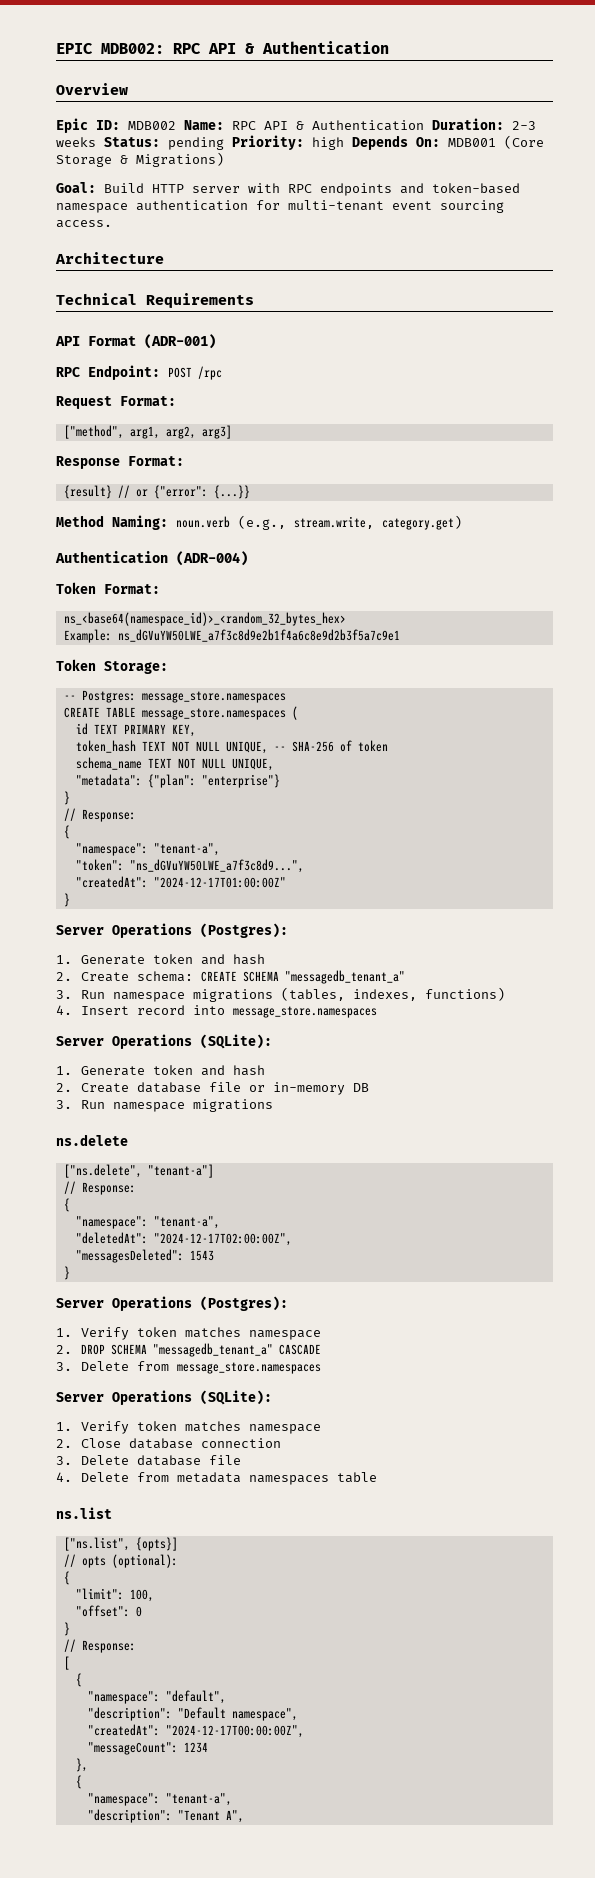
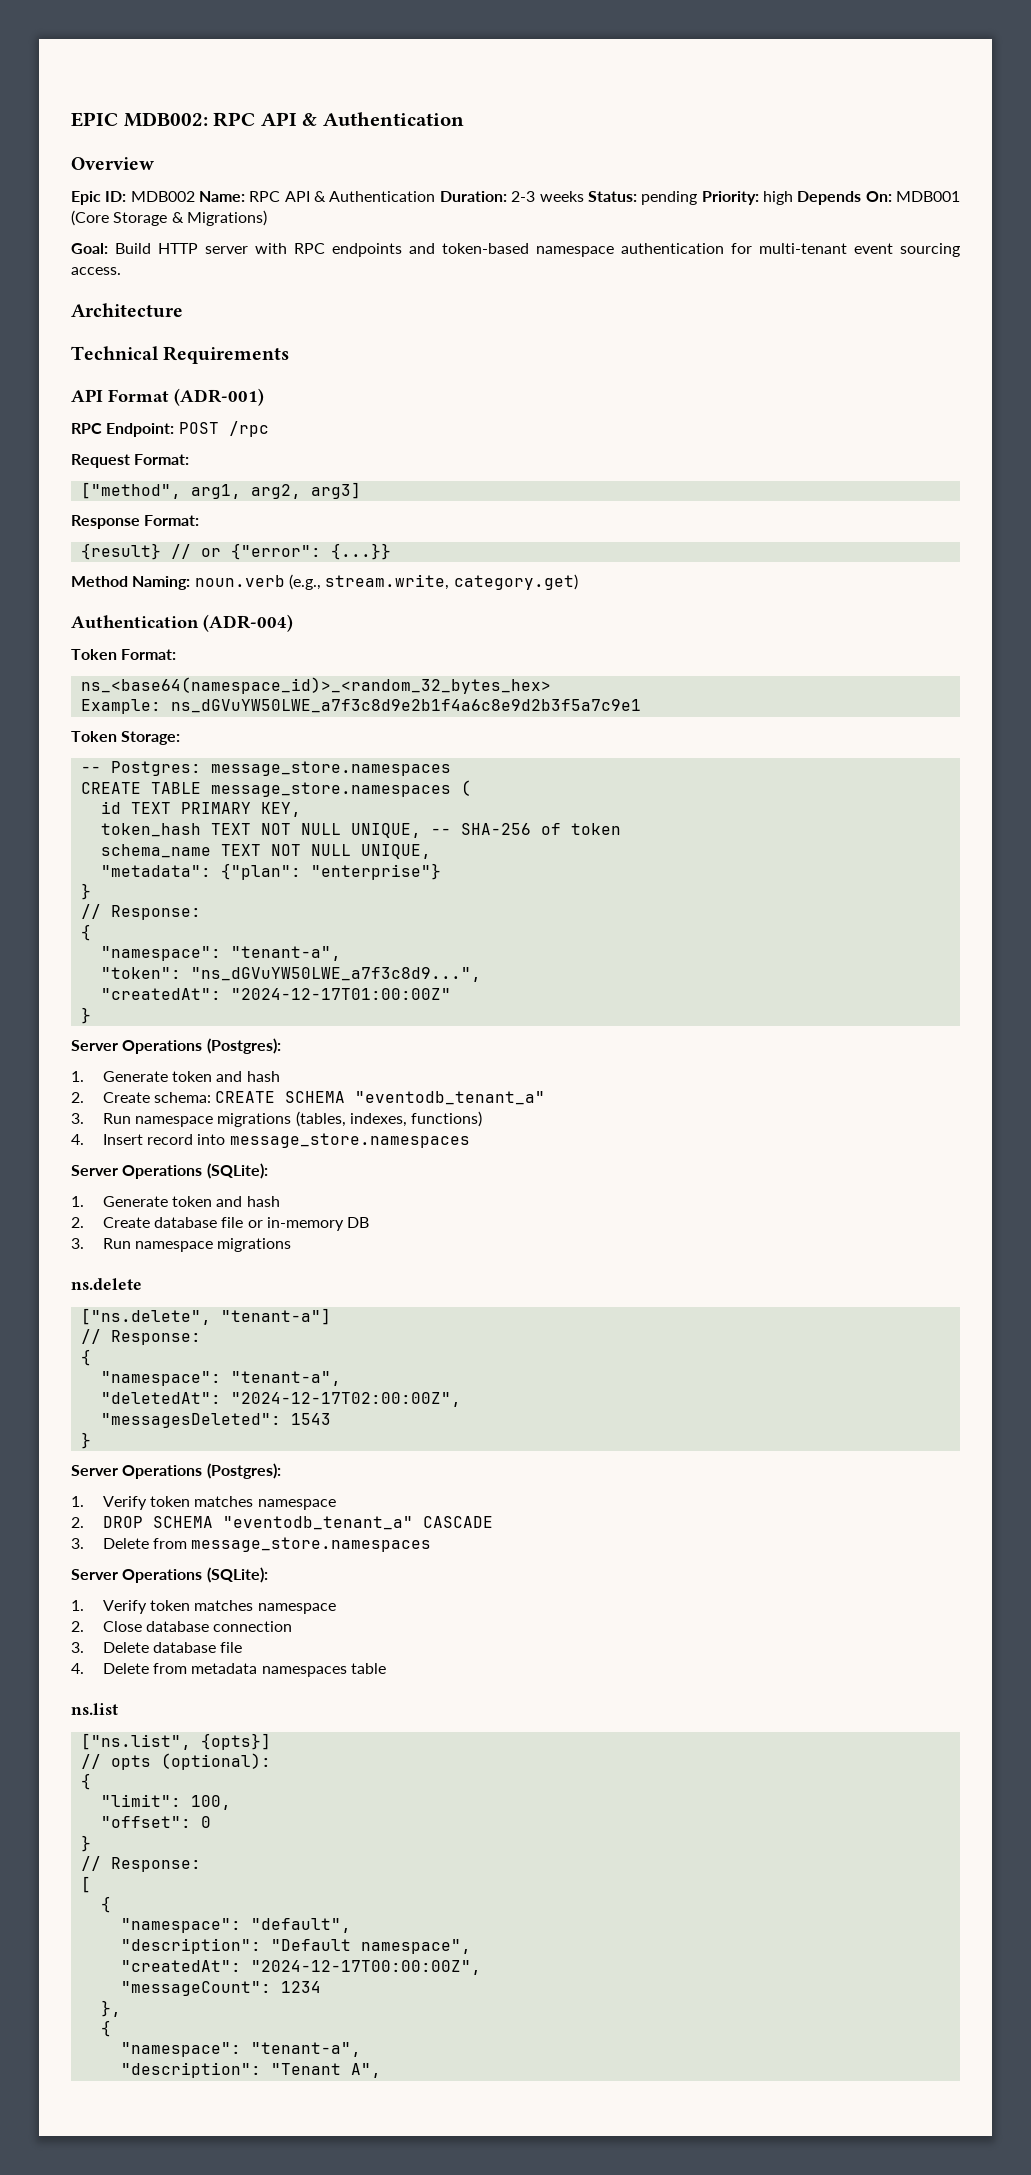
- 2. Create schema: CREATE SCHEMA "messagedb_tenant_a"
+ 2. Create schema: CREATE SCHEMA "eventodb_tenant_a"
- 2. DROP SCHEMA "messagedb_tenant_a" CASCADE
+ 2. DROP SCHEMA "eventodb_tenant_a" CASCADE

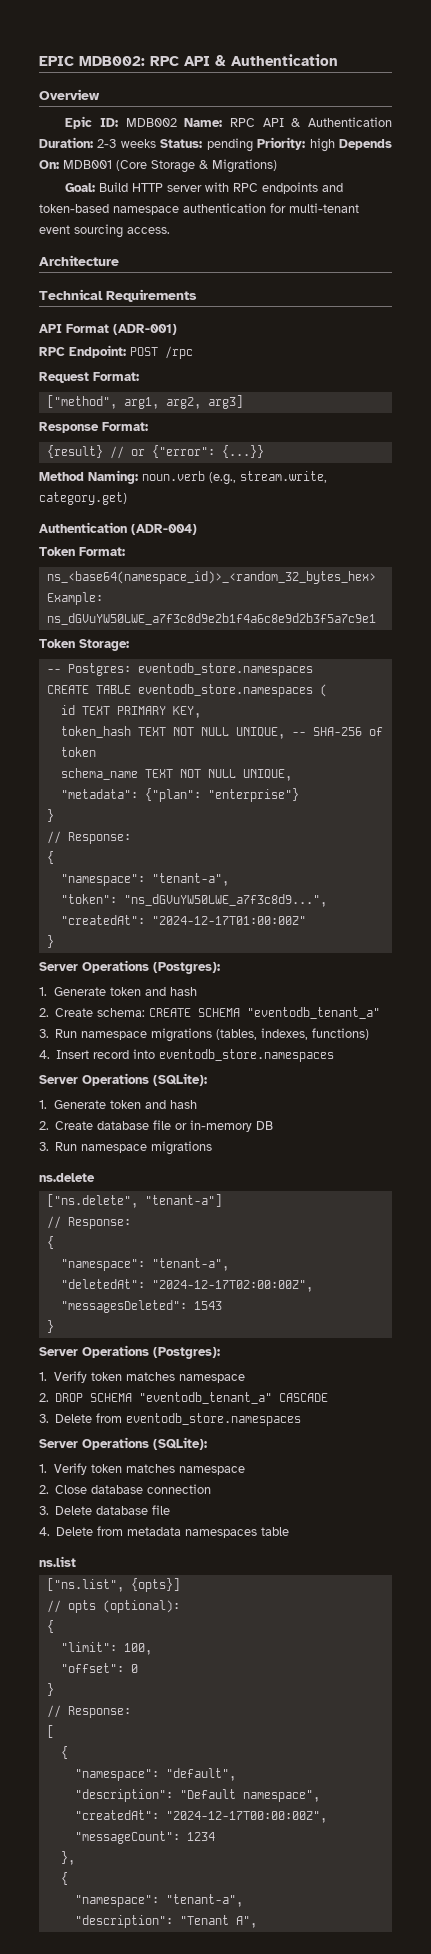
- -- Postgres: message_store.namespaces
+ -- Postgres: eventodb_store.namespaces
- CREATE TABLE message_store.namespaces (
+ CREATE TABLE eventodb_store.namespaces (
- 4. Insert record into message_store.namespaces
+ 4. Insert record into eventodb_store.namespaces
- 3. Delete from message_store.namespaces
+ 3. Delete from eventodb_store.namespaces

